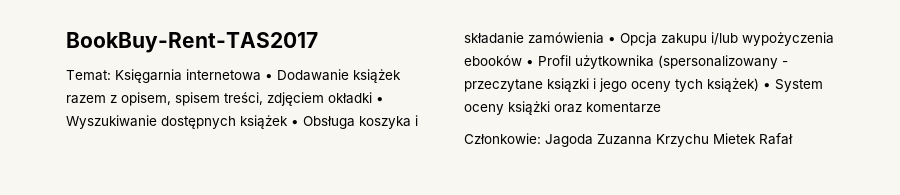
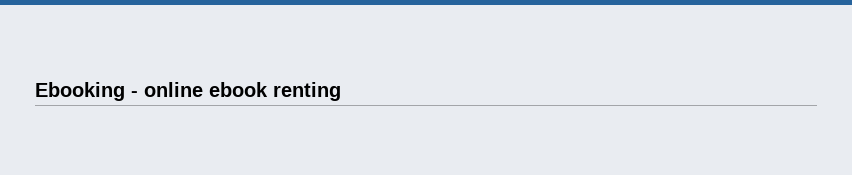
- BookBuy-Rent-TAS2017
- Temat: Księgarnia internetowa • Dodawanie książek razem z opisem, spisem treści, zdjęciem okładki • Wyszukiwanie dostępnych książek • Obsługa koszyka i składanie zamówienia • Opcja zakupu i/lub wypożyczenia ebooków • Profil użytkownika (spersonalizowany - przeczytane ksiązki i jego oceny tych książek) • System oceny książki oraz komentarze
- Członkowie: Jagoda Zuzanna Krzychu Mietek Rafał
+ Ebooking - online ebook renting

